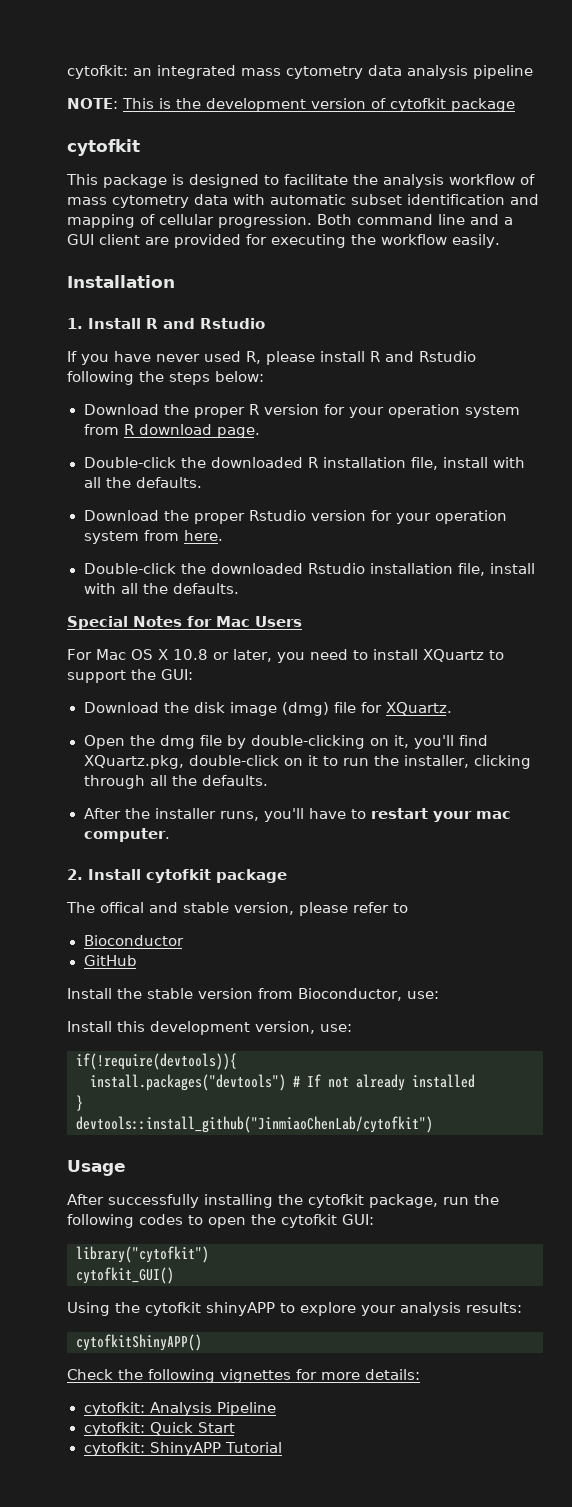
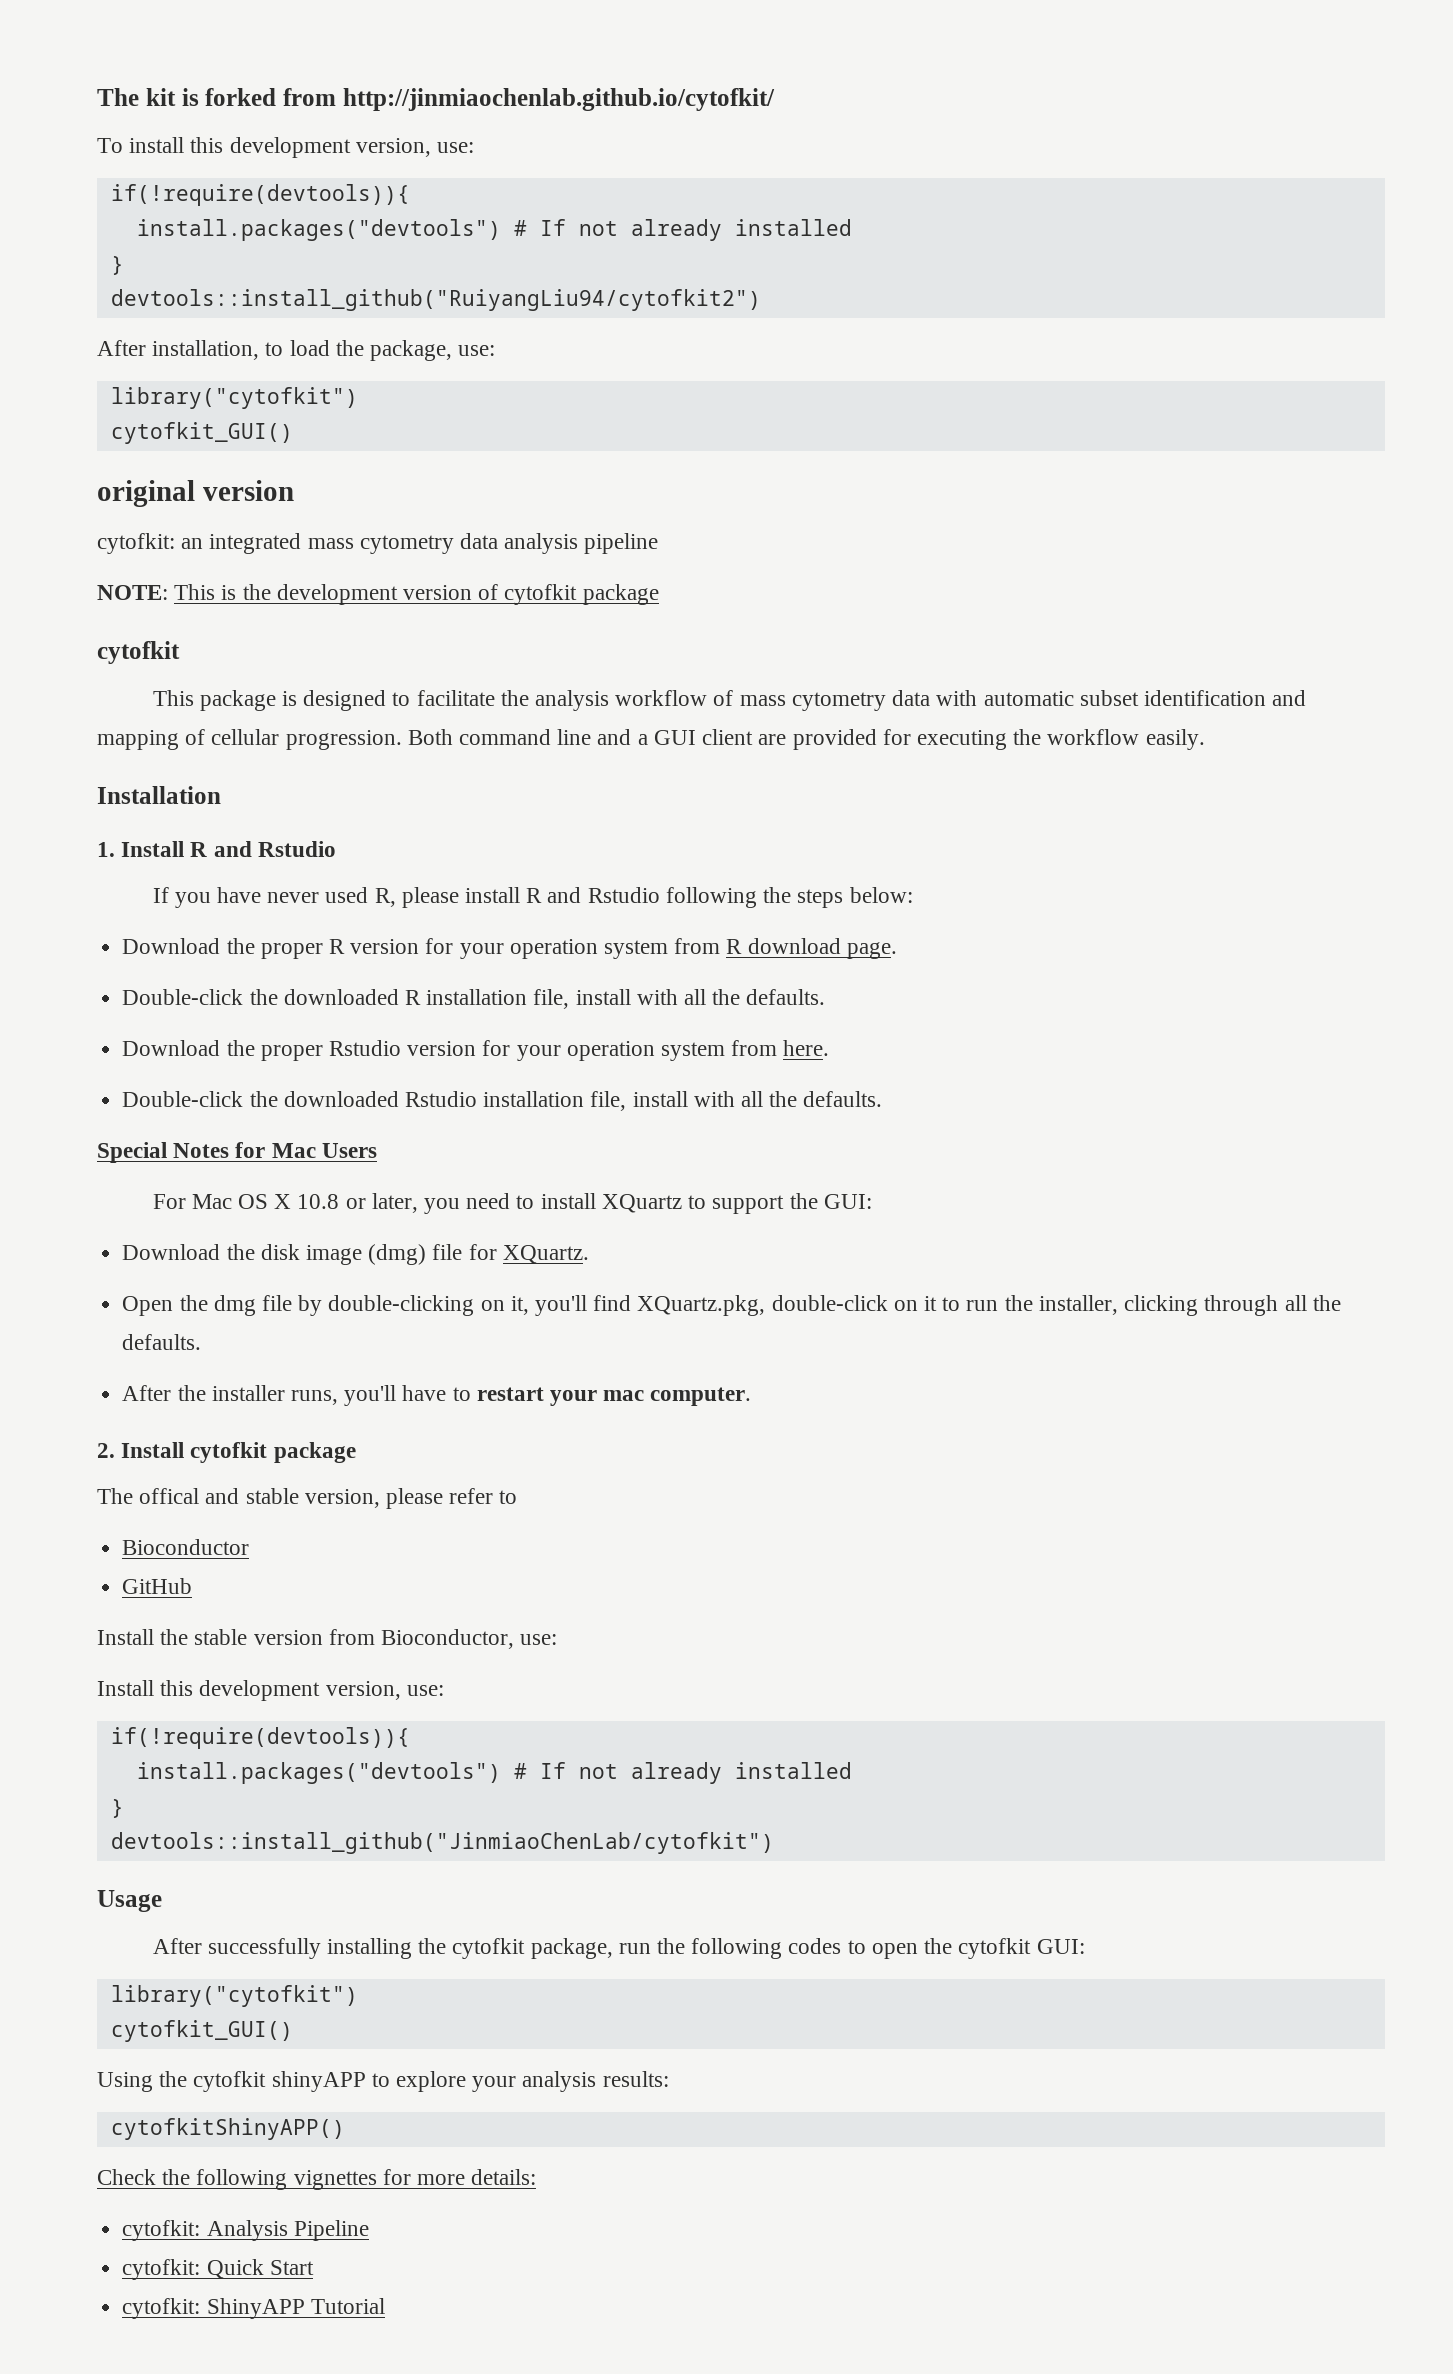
+ The kit is forked from http://jinmiaochenlab.github.io/cytofkit/
+ To install this development version, use:
+ if(!require(devtools)){
+ install.packages("devtools") # If not already installed
+ }
+ devtools::install_github("RuiyangLiu94/cytofkit2")
+ After installation, to load the package, use:
+ library("cytofkit")
+ cytofkit_GUI()
+ original version

